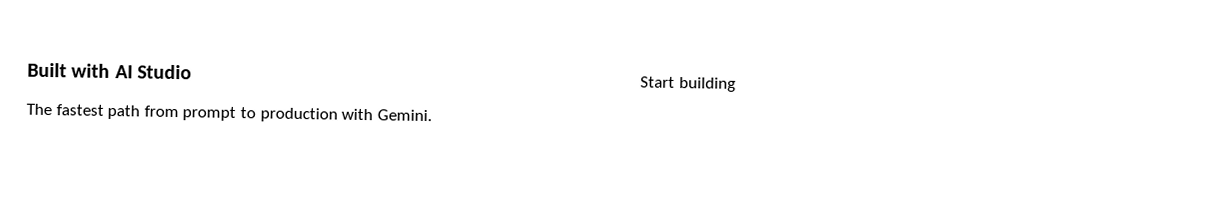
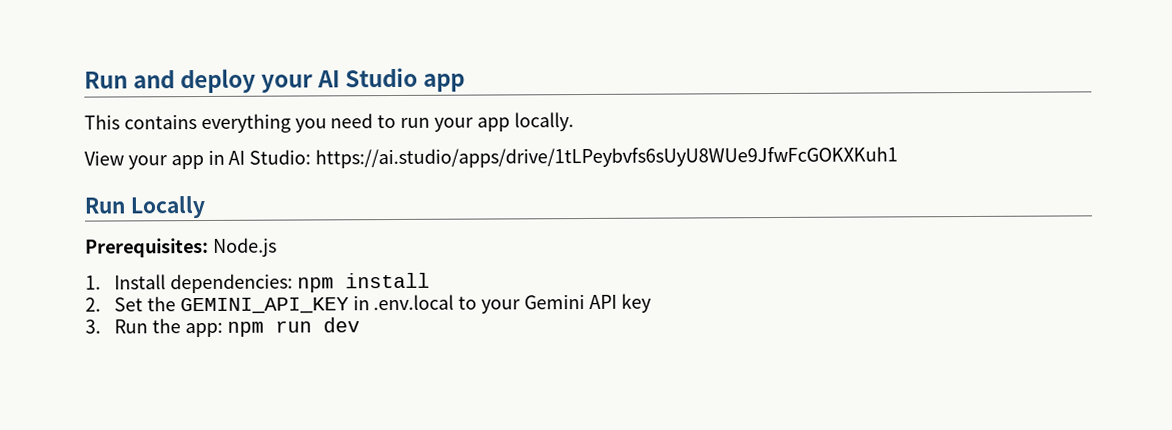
- Built with AI Studio
- The fastest path from prompt to production with Gemini.
- Start building
+ Run and deploy your AI Studio app
+ This contains everything you need to run your app locally.
+ View your app in AI Studio: https://ai.studio/apps/drive/1tLPeybvfs6sUyU8WUe9JfwFcGOKXKuh1
+ Run Locally
+ Prerequisites: Node.js
+ 1. Install dependencies: npm install
+ 2. Set the GEMINI_API_KEY in .env.local to your Gemini API key
+ 3. Run the app: npm run dev

